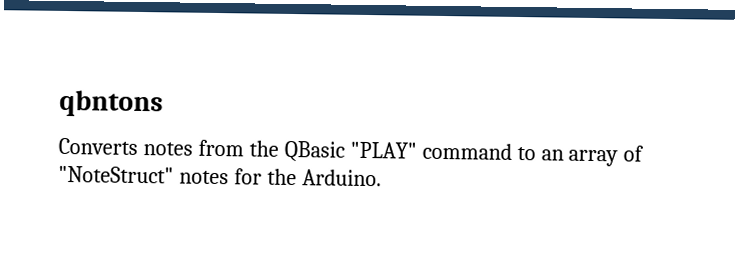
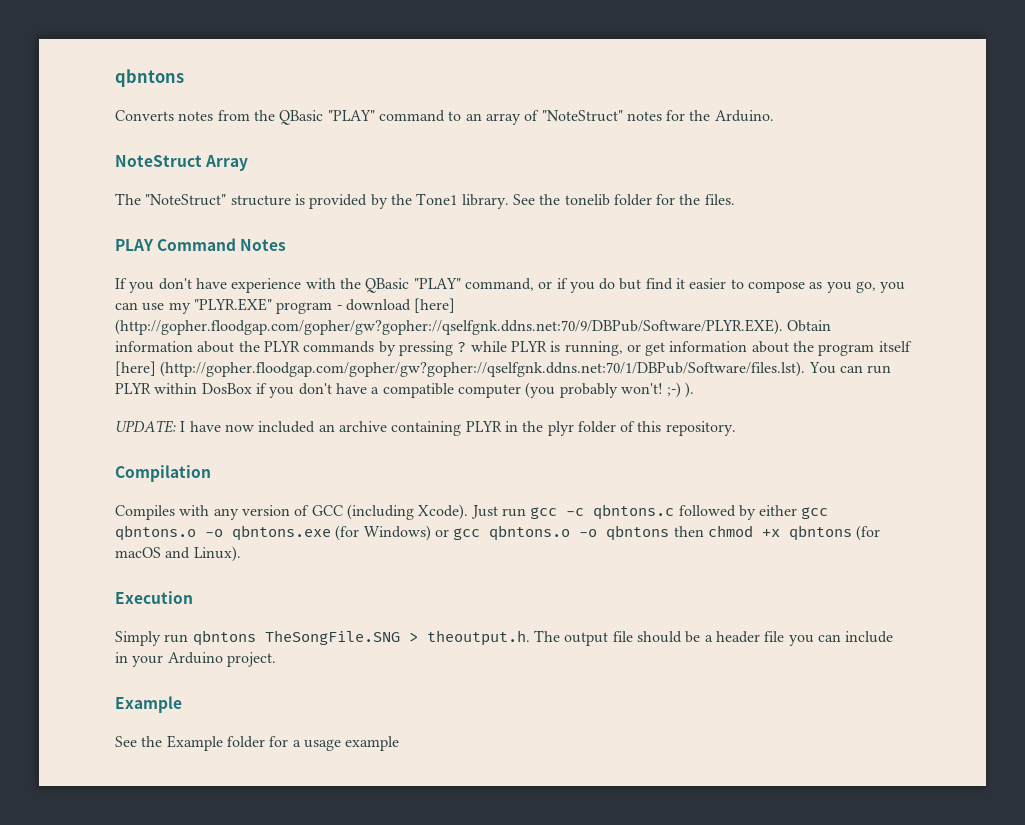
+ NoteStruct Array
+ The "NoteStruct" structure is provided by the Tone1 library. See the tonelib folder for the files.
+ PLAY Command Notes
+ If you don't have experience with the QBasic "PLAY" command, or if you do but find it easier to compose as you go, you can use my "PLYR.EXE" program - download [here] (http://gopher.floodgap.com/gopher/gw?gopher://qselfgnk.ddns.net:70/9/DBPub/Software/PLYR.EXE). Obtain information about the PLYR commands by pressing ? while PLYR is running, or get information about the program itself [here] (http://gopher.floodgap.com/gopher/gw?gopher://qselfgnk.ddns.net:70/1/DBPub/Software/files.lst). You can run PLYR within DosBox if you don't have a compatible computer (you probably won't! ;-) ).
+ UPDATE: I have now included an archive containing PLYR in the plyr folder of this repository.
+ Compilation
+ Compiles with any version of GCC (including Xcode). Just run gcc -c qbntons.c followed by either gcc qbntons.o -o qbntons.exe (for Windows) or gcc qbntons.o -o qbntons then chmod +x qbntons (for macOS and Linux).
+ Execution
+ Simply run qbntons TheSongFile.SNG > theoutput.h. The output file should be a header file you can include in your Arduino project.
+ Example
+ See the Example folder for a usage example

